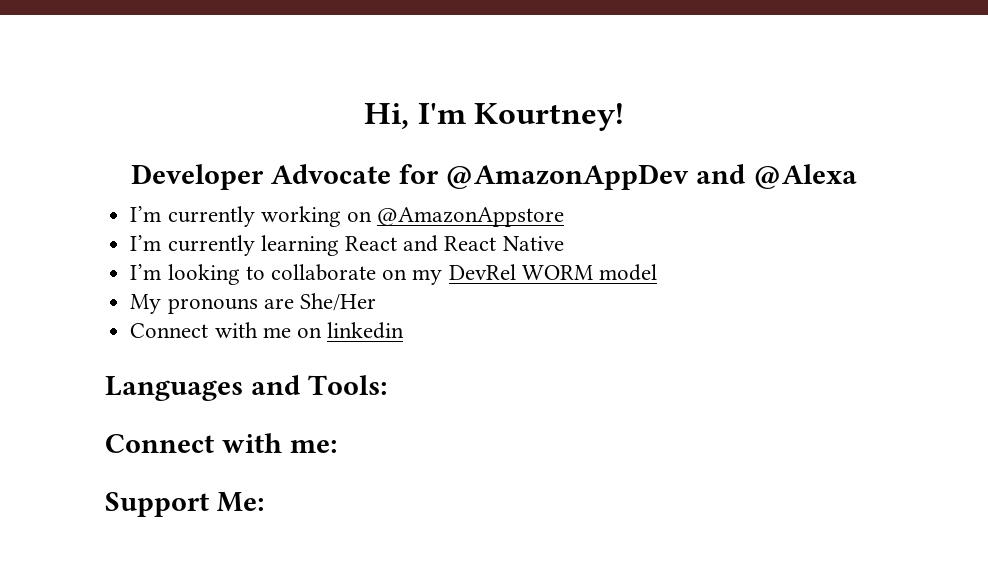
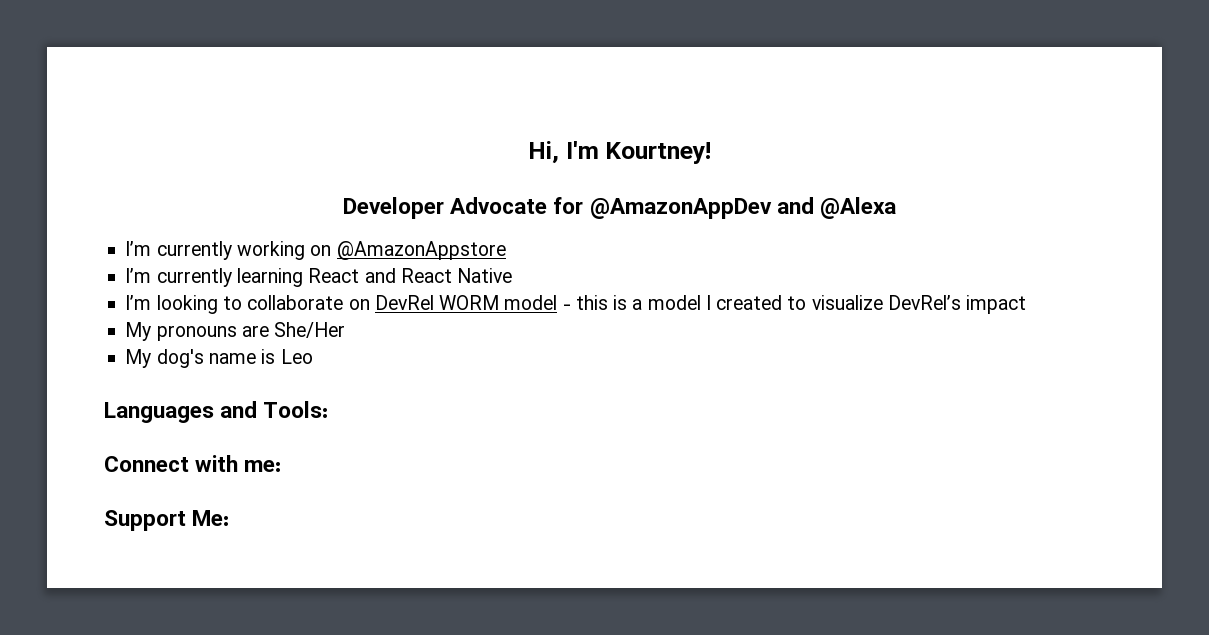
- I’m looking to collaborate on my DevRel WORM model
+ I’m looking to collaborate on DevRel WORM model - this is a model I created to visualize DevRel’s impact
- Connect with me on linkedin
+ My dog's name is Leo

